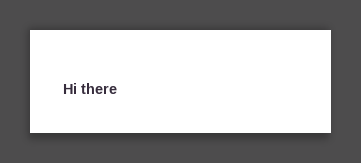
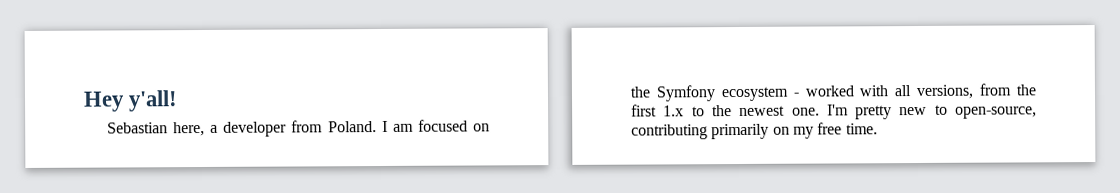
- Hi there
+ Hey y'all!
+ Sebastian here, a developer from Poland. I am focused on the Symfony ecosystem - worked with all versions, from the first 1.x to the newest one. I'm pretty new to open-source, contributing primarily on my free time.

